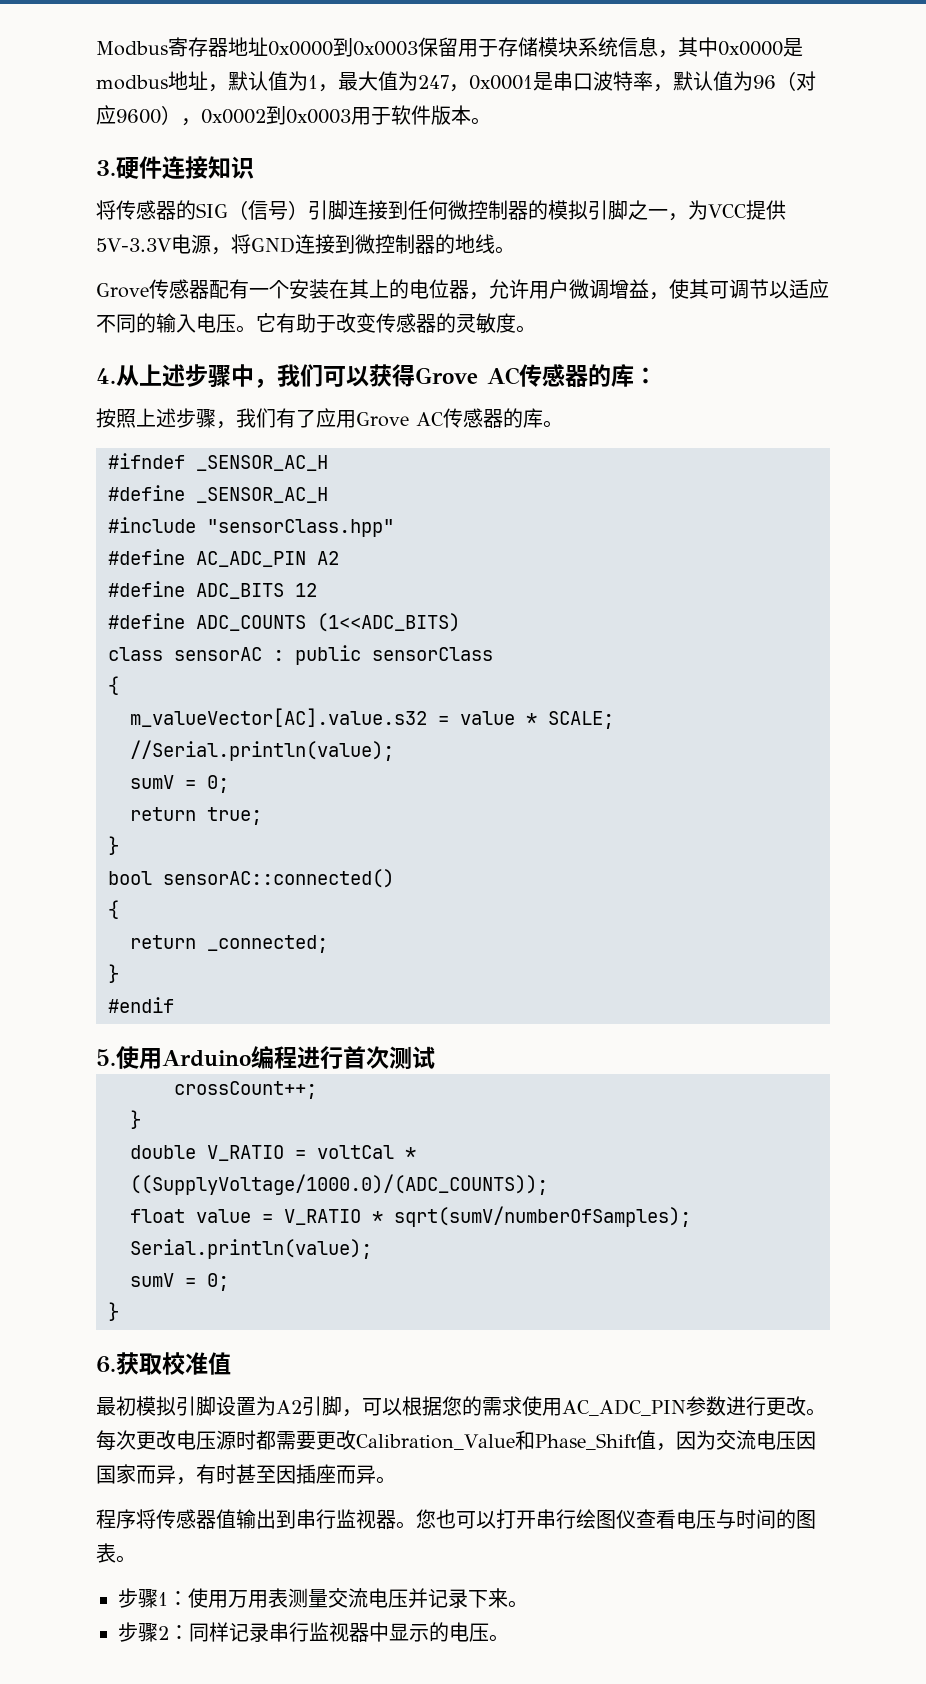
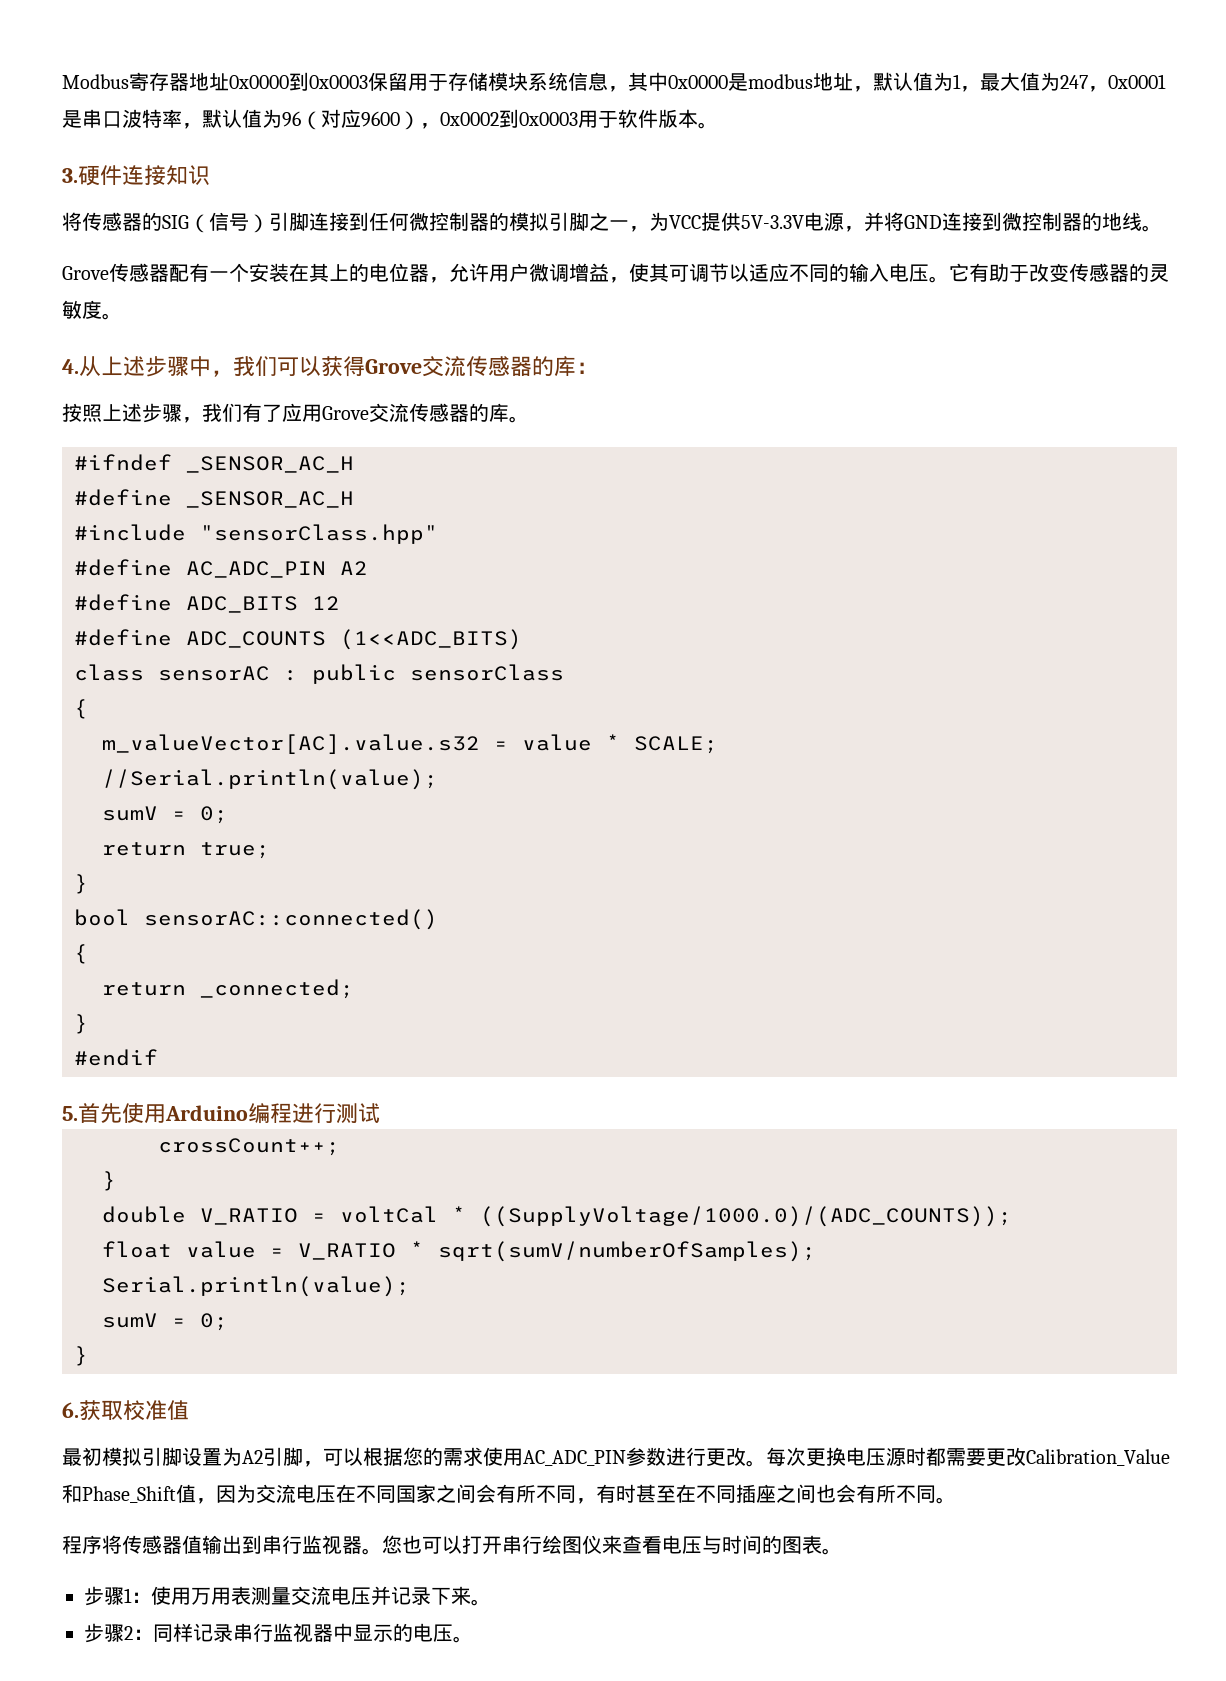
- 将传感器的SIG（信号）引脚连接到任何微控制器的模拟引脚之一，为VCC提供5V-3.3V电源，将GND连接到微控制器的地线。
+ 将传感器的SIG（信号）引脚连接到任何微控制器的模拟引脚之一，为VCC提供5V-3.3V电源，并将GND连接到微控制器的地线。
- 4.从上述步骤中，我们可以获得Grove AC传感器的库：
+ 4.从上述步骤中，我们可以获得Grove交流传感器的库：
- 按照上述步骤，我们有了应用Grove AC传感器的库。
+ 按照上述步骤，我们有了应用Grove交流传感器的库。
- 5.使用Arduino编程进行首次测试
+ 5.首先使用Arduino编程进行测试
- 每次更改电压源时都需要更改Calibration_Value和Phase_Shift值，因为交流电压因国家而异，有时甚至因插座而异。
+ 每次更换电压源时都需要更改Calibration_Value和Phase_Shift值，因为交流电压在不同国家之间会有所不同，有时甚至在不同插座之间也会有所不同。
- 您也可以打开串行绘图仪查看电压与时间的图表。
+ 您也可以打开串行绘图仪来查看电压与时间的图表。

